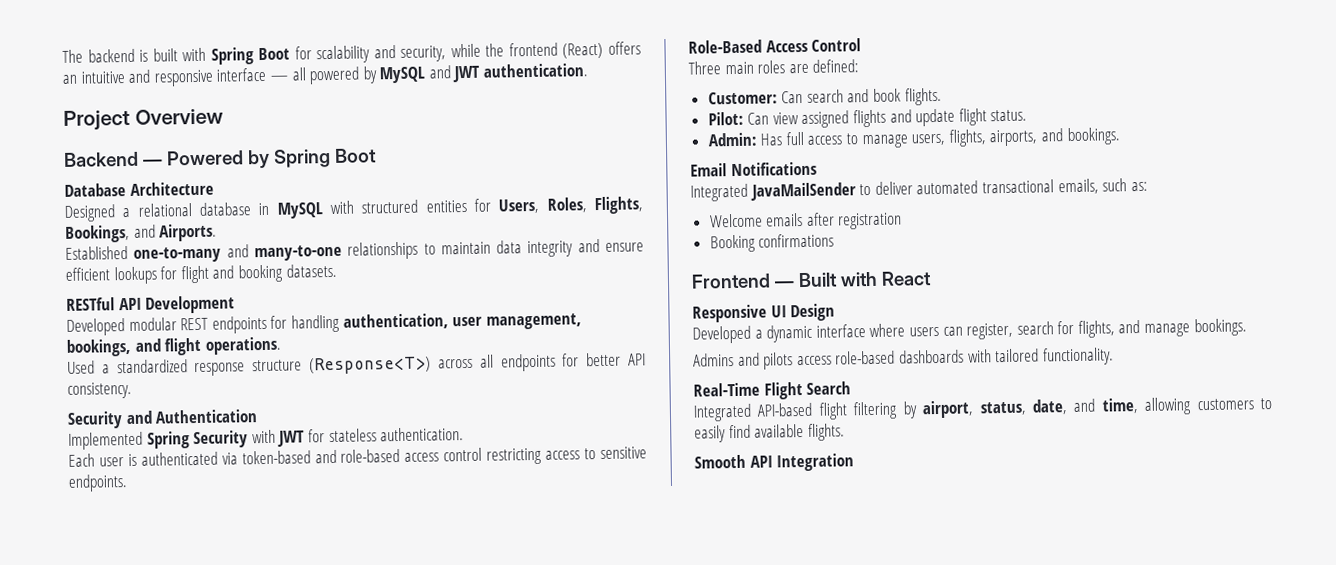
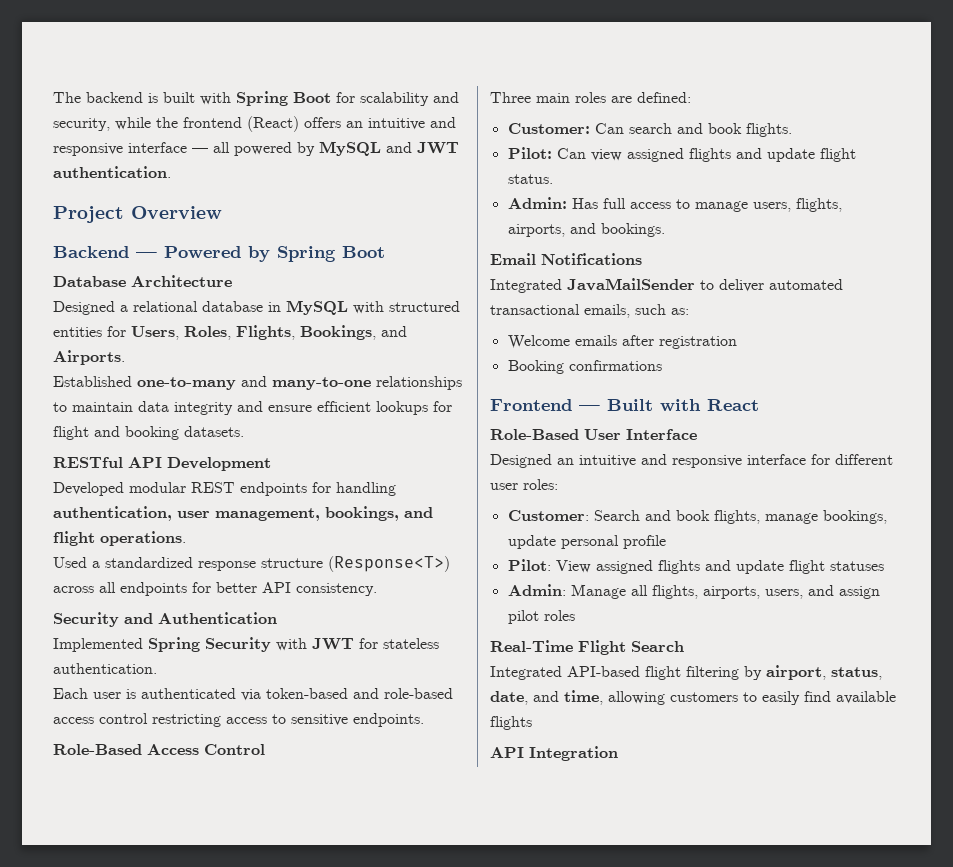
- Responsive UI Design
- Developed a dynamic interface where users can register, search for flights, and manage bookings.
- Admins and pilots access role-based dashboards with tailored functionality.
+ Role-Based User Interface
+ Designed an intuitive and responsive interface for different user roles:
+ Customer: Search and book flights, manage bookings, update personal profile
+ Pilot: View assigned flights and update flight statuses
+ Admin: Manage all flights, airports, users, and assign pilot roles
- Integrated API-based flight filtering by airport, status, date, and time, allowing customers to easily find available flights.
- Smooth API Integration
+ Integrated API-based flight filtering by airport, status, date, and time, allowing customers to easily find available flights
+ API Integration

